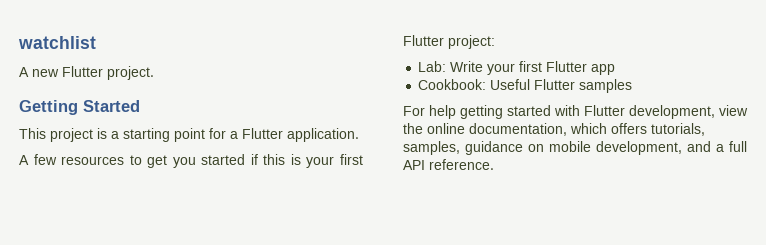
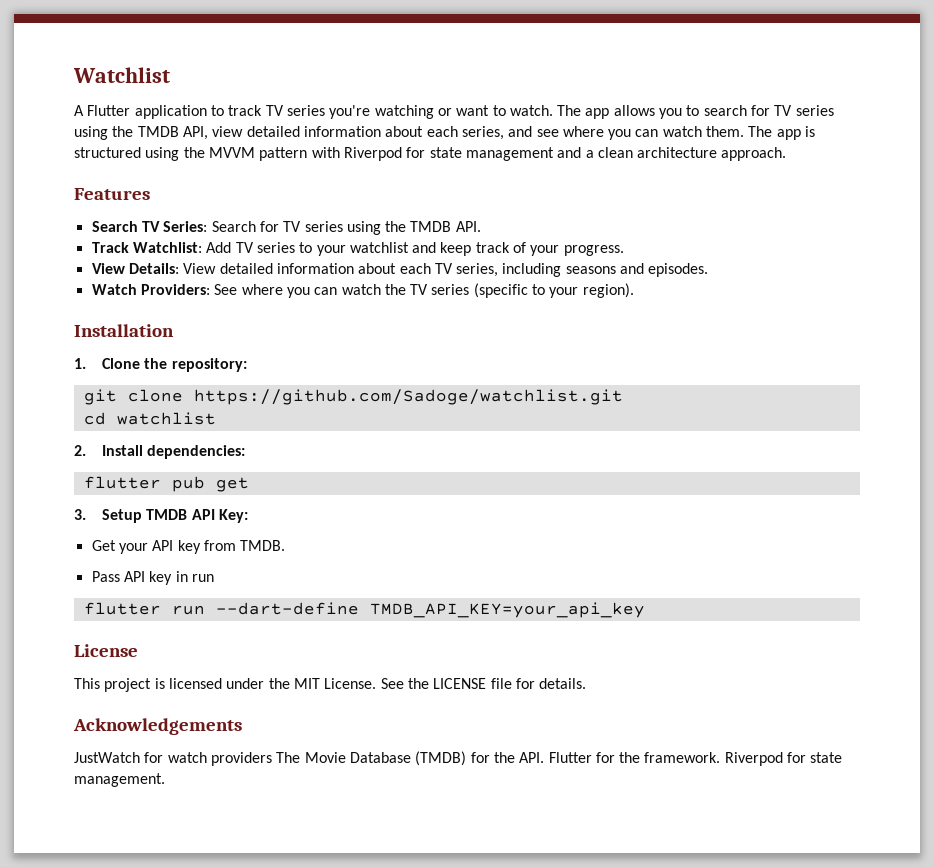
- watchlist
- A new Flutter project.
- Getting Started
- This project is a starting point for a Flutter application.
- A few resources to get you started if this is your first Flutter project:
- Lab: Write your first Flutter app
- Cookbook: Useful Flutter samples
- For help getting started with Flutter development, view the online documentation, which offers tutorials, samples, guidance on mobile development, and a full API reference.
+ Watchlist
+ A Flutter application to track TV series you're watching or want to watch. The app allows you to search for TV series using the TMDB API, view detailed information about each series, and see where you can watch them. The app is structured using the MVVM pattern with Riverpod for state management and a clean architecture approach.
+ Features
+ Search TV Series: Search for TV series using the TMDB API.
+ Track Watchlist: Add TV series to your watchlist and keep track of your progress.
+ View Details: View detailed information about each TV series, including seasons and episodes.
+ Watch Providers: See where you can watch the TV series (specific to your region).
+ Installation
+ 1. Clone the repository:
+ git clone https://github.com/Sadoge/watchlist.git
+ cd watchlist
+ 2. Install dependencies:
+ flutter pub get
+ 3. Setup TMDB API Key:
+ Get your API key from TMDB.
+ Pass API key in run
+ flutter run --dart-define TMDB_API_KEY=your_api_key
+ License
+ This project is licensed under the MIT License. See the LICENSE file for details.
+ Acknowledgements
+ JustWatch for watch providers The Movie Database (TMDB) for the API. Flutter for the framework. Riverpod for state management.

